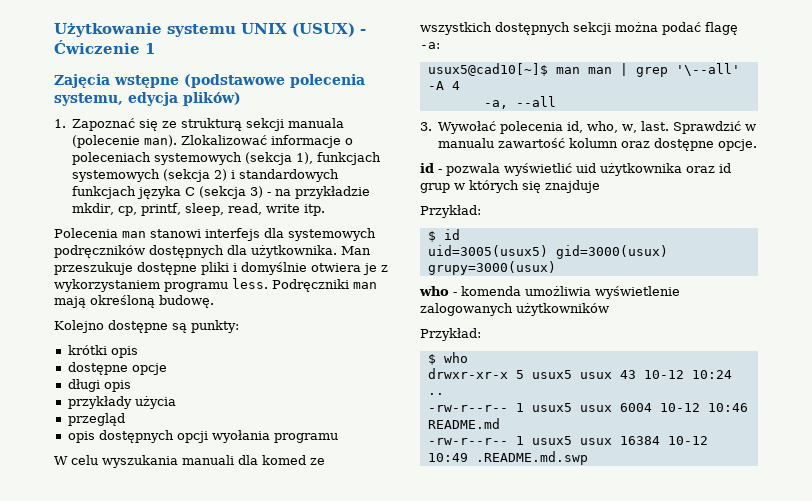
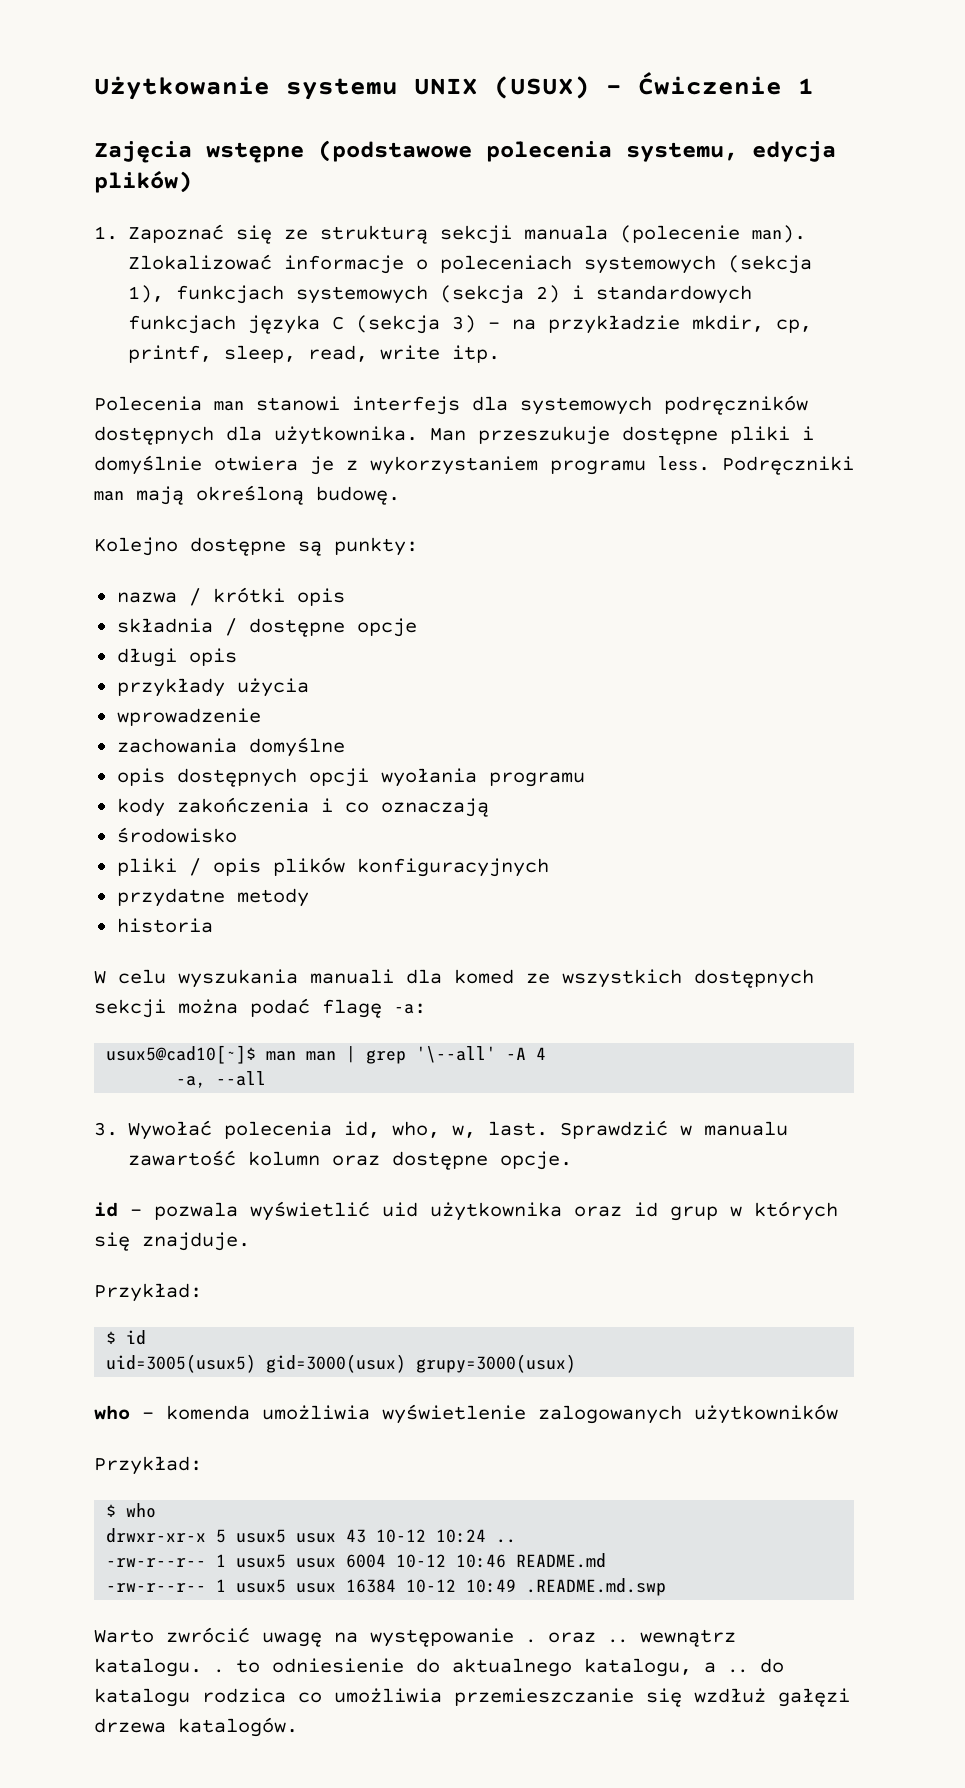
- krótki opis
+ nazwa / krótki opis
- dostępne opcje
+ składnia / dostępne opcje
- przegląd
+ wprowadzenie
+ zachowania domyślne
+ kody zakończenia i co oznaczają
+ środowisko
+ pliki / opis plików konfiguracyjnych
+ przydatne metody
+ historia
- id - pozwala wyświetlić uid użytkownika oraz id grup w których się znajduje
+ id - pozwala wyświetlić uid użytkownika oraz id grup w których się znajduje.
+ Warto zwrócić uwagę na występowanie . oraz .. wewnątrz katalogu. . to odniesienie do aktualnego katalogu, a .. do katalogu rodzica co umożliwia przemieszczanie się wzdłuż gałęzi drzewa katalogów.

